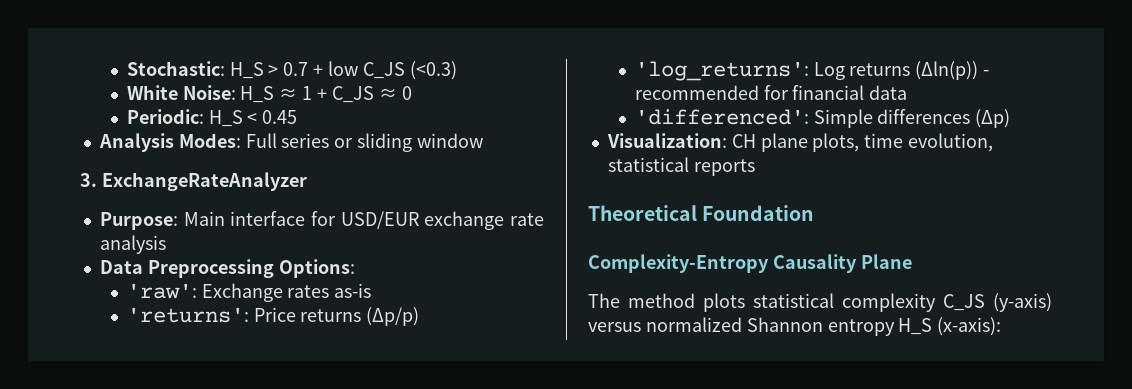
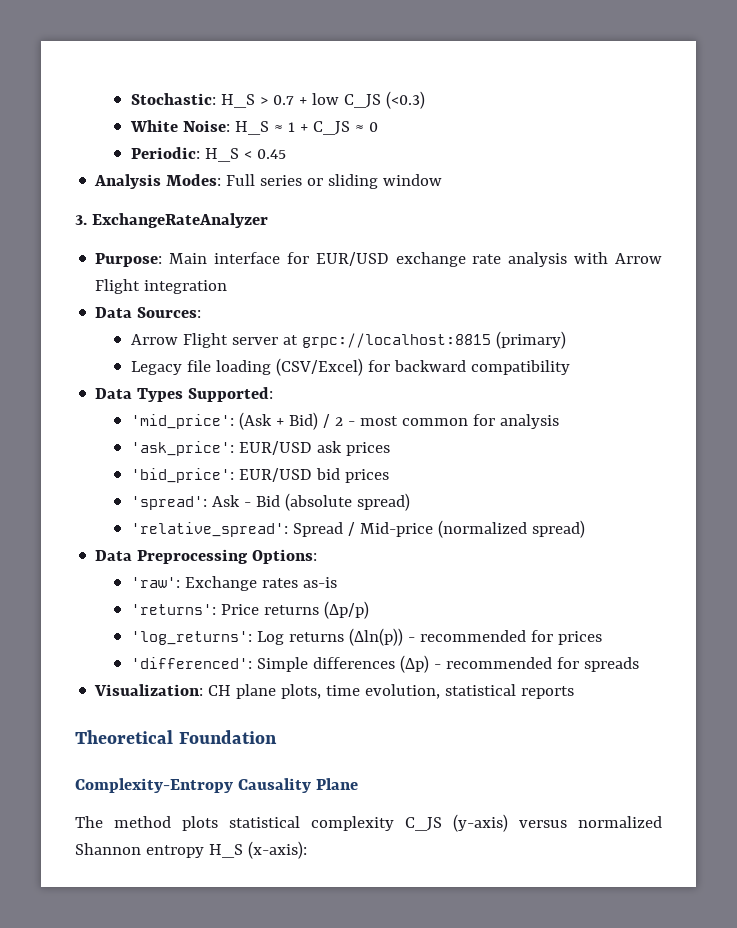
- Purpose: Main interface for USD/EUR exchange rate analysis
+ Purpose: Main interface for EUR/USD exchange rate analysis with Arrow Flight integration
+ Data Sources:
+ Arrow Flight server at grpc://localhost:8815 (primary)
+ Legacy file loading (CSV/Excel) for backward compatibility
+ Data Types Supported:
+ 'mid_price': (Ask + Bid) / 2 - most common for analysis
+ 'ask_price': EUR/USD ask prices
+ 'bid_price': EUR/USD bid prices
+ 'spread': Ask - Bid (absolute spread)
+ 'relative_spread': Spread / Mid-price (normalized spread)
- 'log_returns': Log returns (Δln(p)) - recommended for financial data
+ 'log_returns': Log returns (Δln(p)) - recommended for prices
- 'differenced': Simple differences (Δp)
+ 'differenced': Simple differences (Δp) - recommended for spreads

